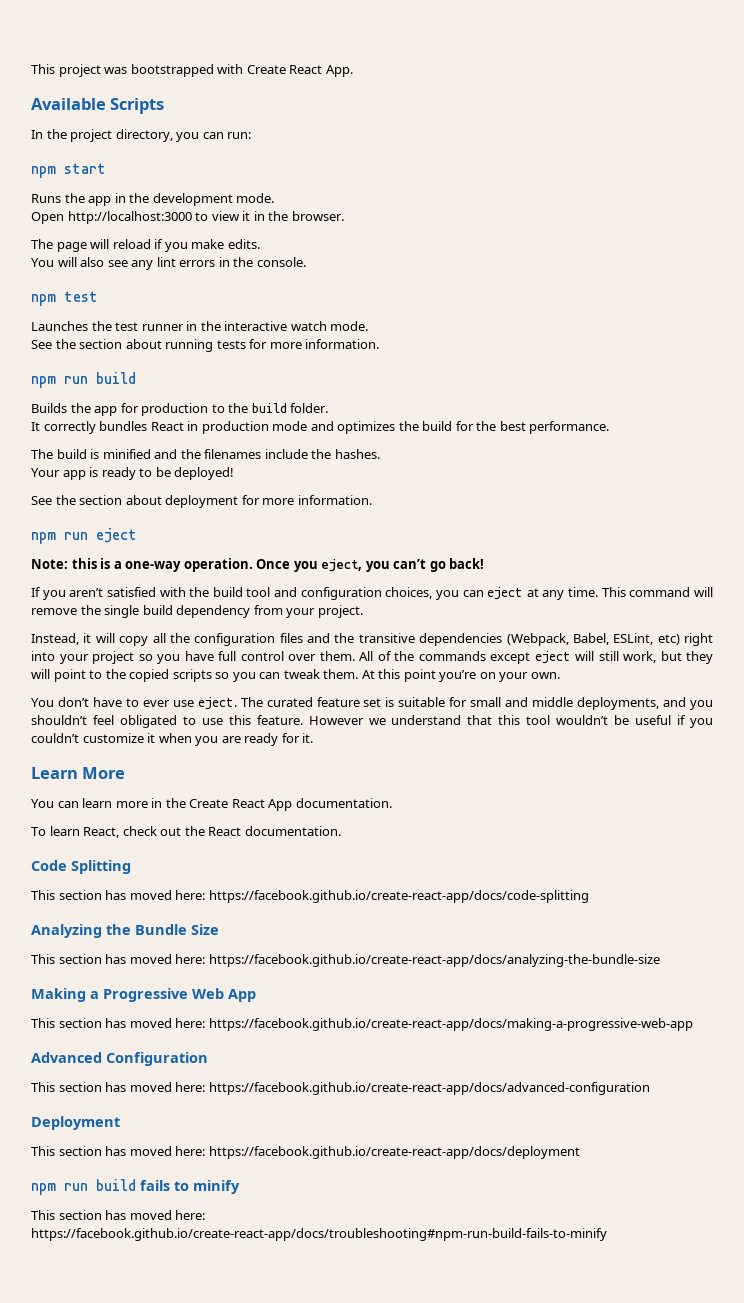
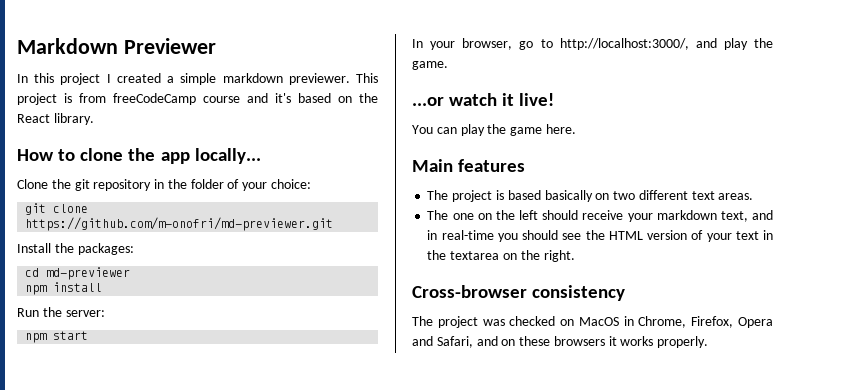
- This project was bootstrapped with Create React App.
- Available Scripts
- In the project directory, you can run:
+ Markdown Previewer
+ In this project I created a simple markdown previewer. This project is from freeCodeCamp course and it's based on the React library.
+ How to clone the app locally...
+ Clone the git repository in the folder of your choice:
+ git clone https://github.com/m-onofri/md-previewer.git
+ Install the packages:
+ cd md-previewer
+ npm install
+ Run the server:
  npm start
- Runs the app in the development mode.
- Open http://localhost:3000 to view it in the browser.
- The page will reload if you make edits.
- You will also see any lint errors in the console.
- npm test
- Launches the test runner in the interactive watch mode.
- See the section about running tests for more information.
- npm run build
- Builds the app for production to the build folder.
- It correctly bundles React in production mode and optimizes the build for the best performance.
- The build is minified and the filenames include the hashes.
- Your app is ready to be deployed!
- See the section about deployment for more information.
- npm run eject
- Note: this is a one-way operation. Once you eject, you can’t go back!
- If you aren’t satisfied with the build tool and configuration choices, you can eject at any time. This command will remove the single build dependency from your project.
- Instead, it will copy all the configuration files and the transitive dependencies (Webpack, Babel, ESLint, etc) right into your project so you have full control over them. All of the commands except eject will still work, but they will point to the copied scripts so you can tweak them. At this point you’re on your own.
- You don’t have to ever use eject. The curated feature set is suitable for small and middle deployments, and you shouldn’t feel obligated to use this feature. However we understand that this tool wouldn’t be useful if you couldn’t customize it when you are ready for it.
- Learn More
- You can learn more in the Create React App documentation.
- To learn React, check out the React documentation.
- Code Splitting
- This section has moved here: https://facebook.github.io/create-react-app/docs/code-splitting
- Analyzing the Bundle Size
- This section has moved here: https://facebook.github.io/create-react-app/docs/analyzing-the-bundle-size
- Making a Progressive Web App
- This section has moved here: https://facebook.github.io/create-react-app/docs/making-a-progressive-web-app
- Advanced Configuration
- This section has moved here: https://facebook.github.io/create-react-app/docs/advanced-configuration
- Deployment
- This section has moved here: https://facebook.github.io/create-react-app/docs/deployment
- npm run build fails to minify
- This section has moved here: https://facebook.github.io/create-react-app/docs/troubleshooting#npm-run-build-fails-to-minify
+ In your browser, go to http://localhost:3000/, and play the game.
+ ...or watch it live!
+ You can play the game here.
+ Main features
+ The project is based basically on two different text areas.
+ The one on the left should receive your markdown text, and in real-time you should see the HTML version of your text in the textarea on the right.
+ Cross-browser consistency
+ The project was checked on MacOS in Chrome, Firefox, Opera and Safari, and on these browsers it works properly.

